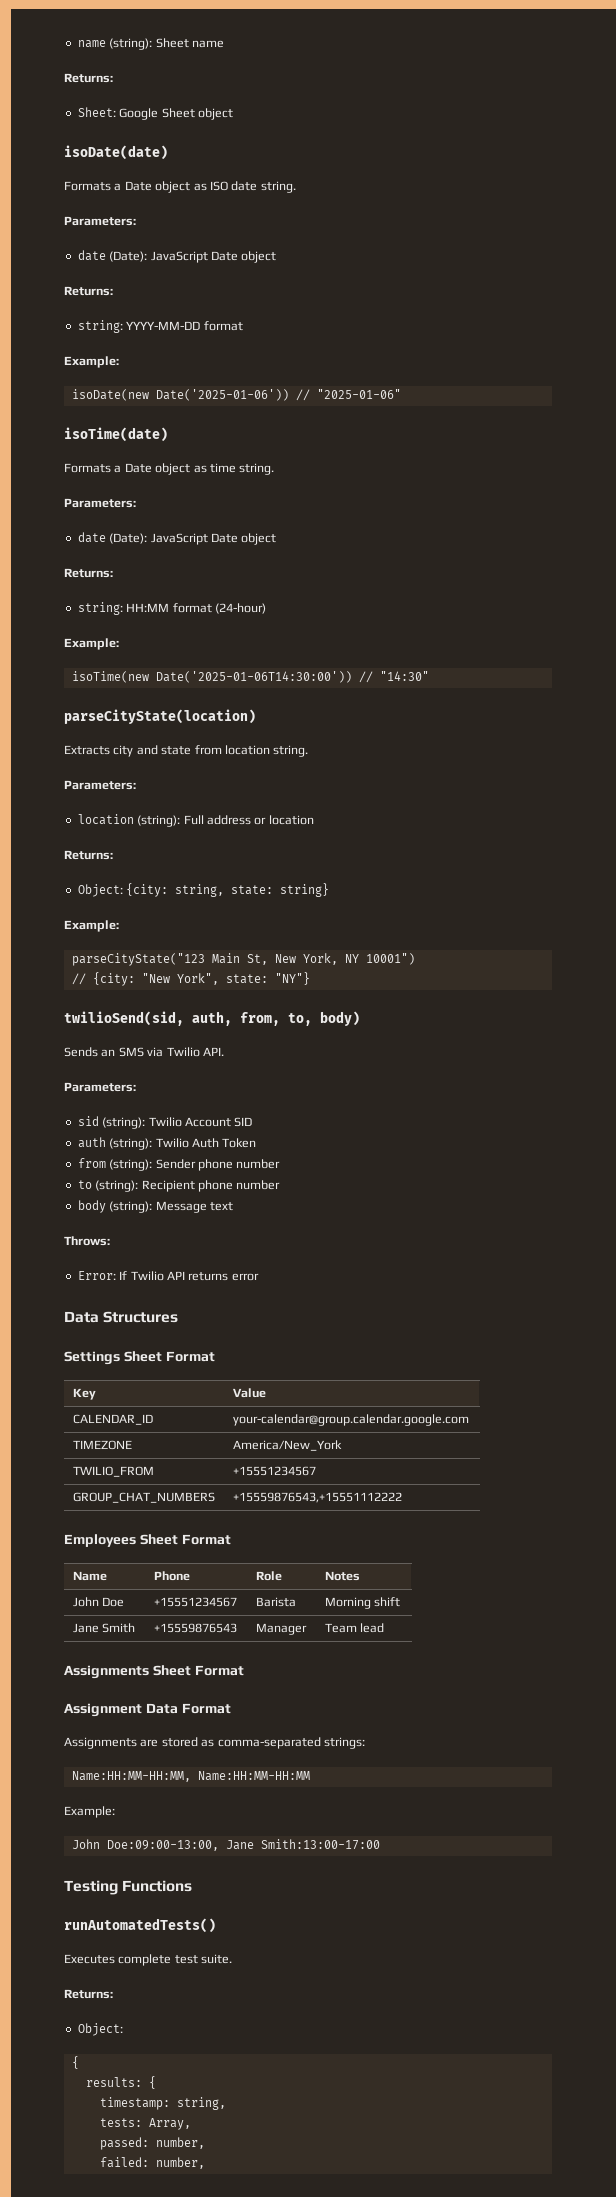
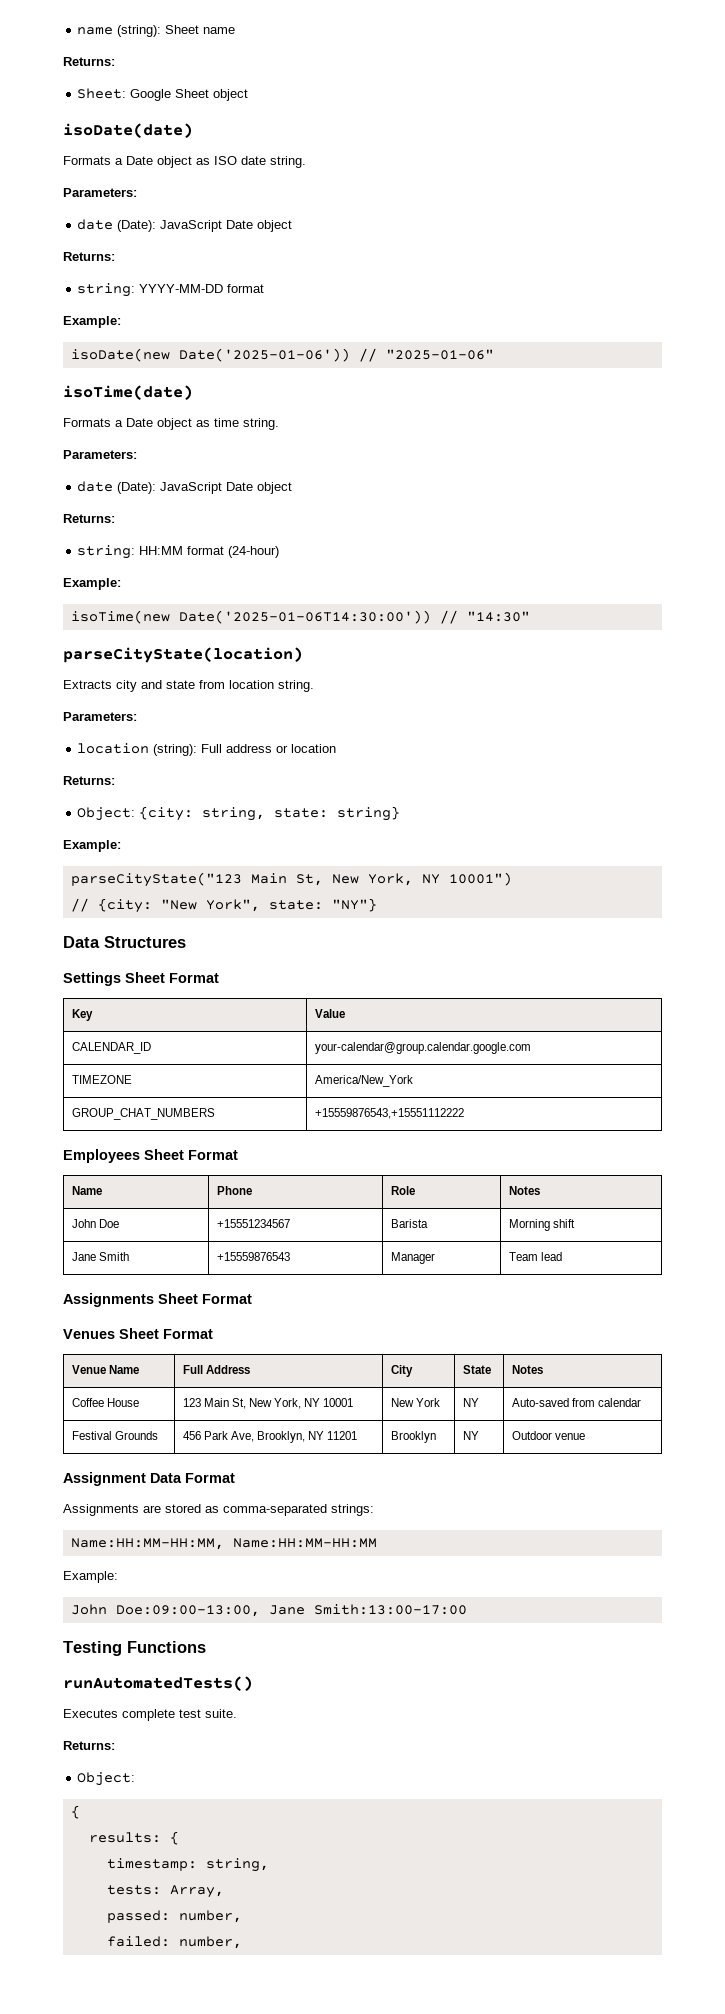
- twilioSend(sid, auth, from, to, body)
- Sends an SMS via Twilio API.
- Parameters:
- sid (string): Twilio Account SID
- auth (string): Twilio Auth Token
- from (string): Sender phone number
- to (string): Recipient phone number
- body (string): Message text
- Throws:
- Error: If Twilio API returns error
- TWILIO_FROM | +15551234567
+ Venues Sheet Format
+ Venue Name | Full Address | City | State | Notes
+ Coffee House | 123 Main St, New York, NY 10001 | New York | NY | Auto-saved from calendar
+ Festival Grounds | 456 Park Ave, Brooklyn, NY 11201 | Brooklyn | NY | Outdoor venue

